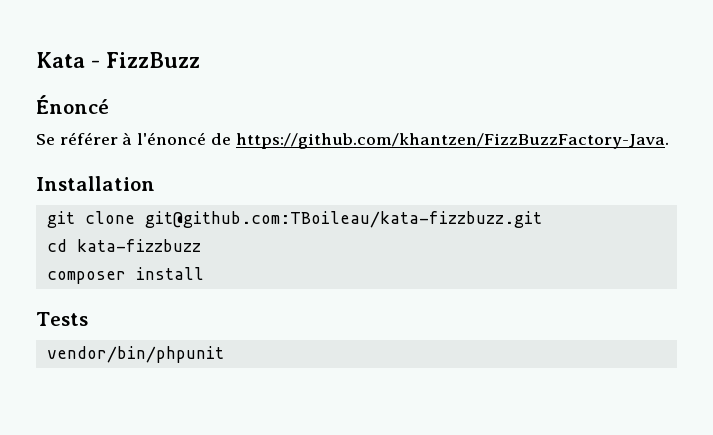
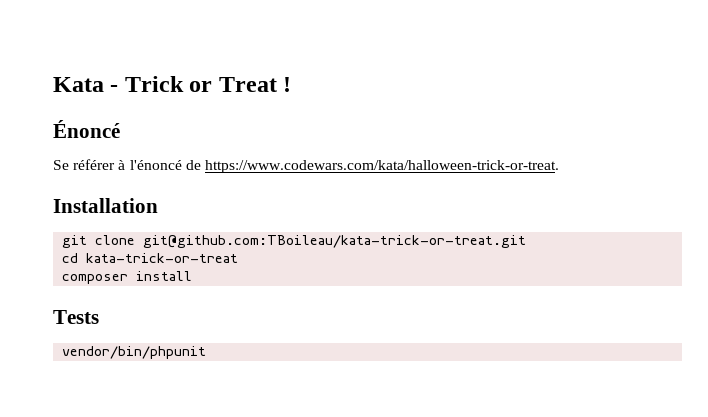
- Kata - FizzBuzz
+ Kata - Trick or Treat !
- Se référer à l'énoncé de https://github.com/khantzen/FizzBuzzFactory-Java.
+ Se référer à l'énoncé de https://www.codewars.com/kata/halloween-trick-or-treat.
- git clone git@github.com:TBoileau/kata-fizzbuzz.git
+ git clone git@github.com:TBoileau/kata-trick-or-treat.git
- cd kata-fizzbuzz
+ cd kata-trick-or-treat

